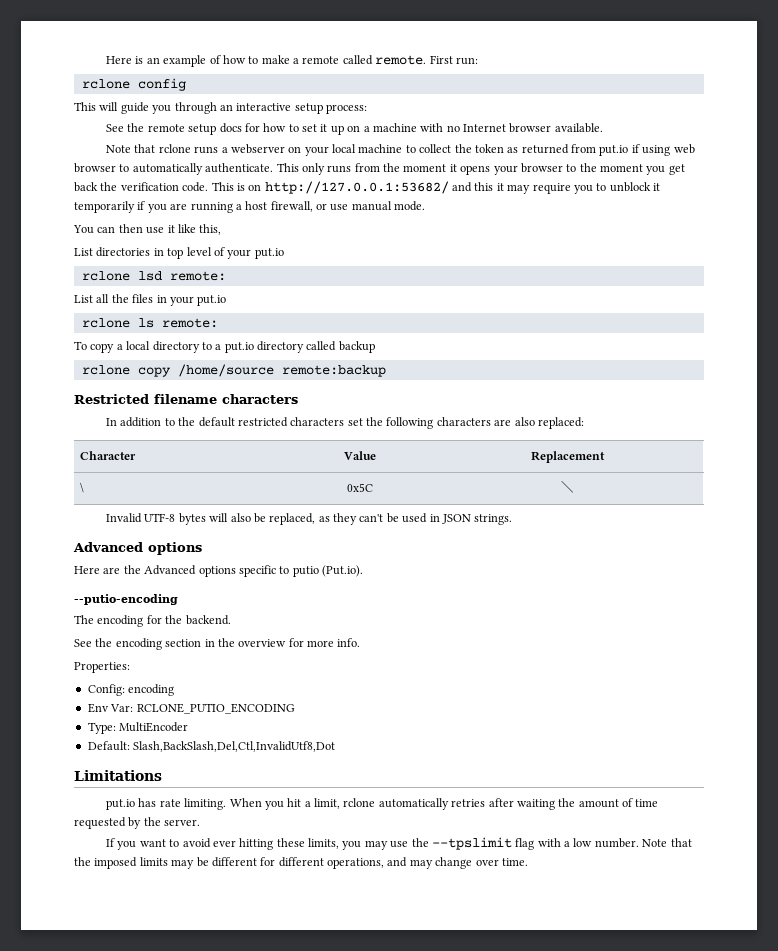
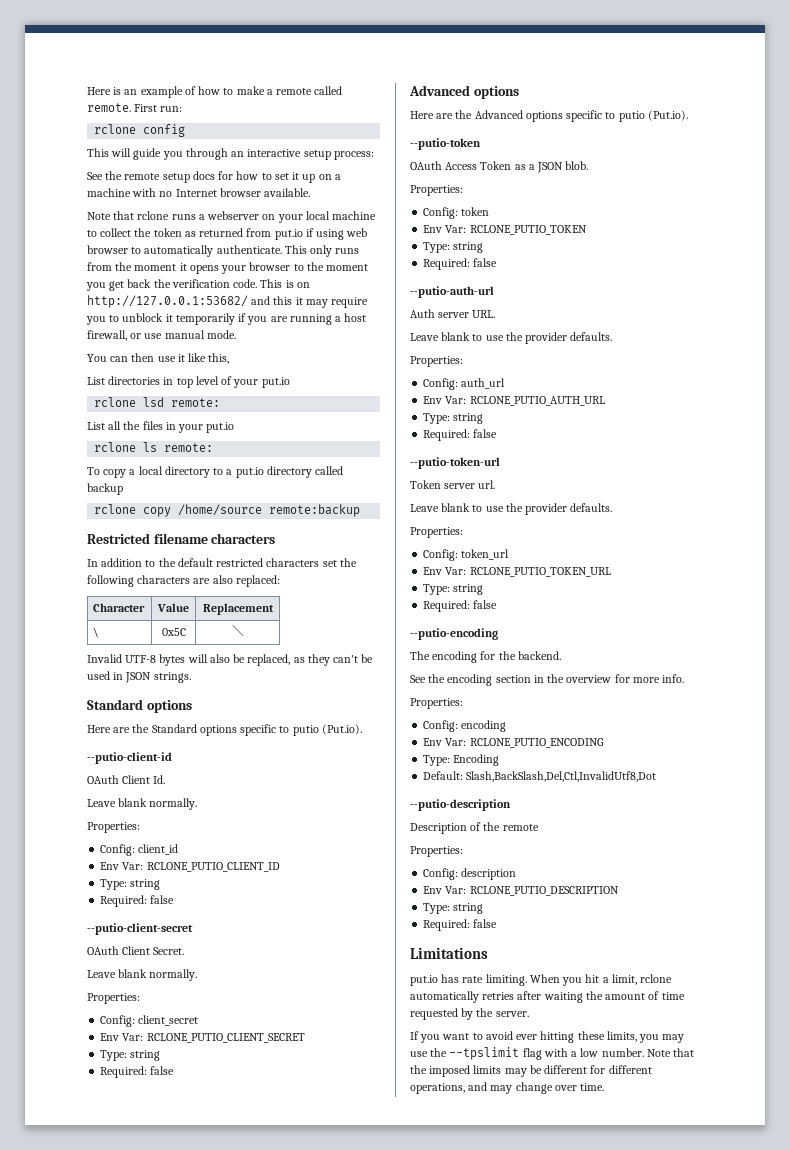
  Invalid UTF-8 bytes will also be replaced, as they can't be used in JSON strings.
+ Standard options
+ Here are the Standard options specific to putio (Put.io).
+ --putio-client-id
+ OAuth Client Id.
+ Leave blank normally.
+ Properties:
+ Config: client_id
+ Env Var: RCLONE_PUTIO_CLIENT_ID
+ Type: string
+ Required: false
+ --putio-client-secret
+ OAuth Client Secret.
+ Leave blank normally.
+ Properties:
+ Config: client_secret
+ Env Var: RCLONE_PUTIO_CLIENT_SECRET
+ Type: string
+ Required: false
+ --putio-token
+ OAuth Access Token as a JSON blob.
+ Properties:
+ Config: token
+ Env Var: RCLONE_PUTIO_TOKEN
+ Type: string
+ Required: false
+ --putio-auth-url
+ Auth server URL.
+ Leave blank to use the provider defaults.
+ Properties:
+ Config: auth_url
+ Env Var: RCLONE_PUTIO_AUTH_URL
+ Type: string
+ Required: false
+ --putio-token-url
+ Token server url.
+ Leave blank to use the provider defaults.
+ Properties:
+ Config: token_url
+ Env Var: RCLONE_PUTIO_TOKEN_URL
+ Type: string
+ Required: false
- Type: MultiEncoder
+ Type: Encoding
+ --putio-description
+ Description of the remote
+ Properties:
+ Config: description
+ Env Var: RCLONE_PUTIO_DESCRIPTION
+ Type: string
+ Required: false

